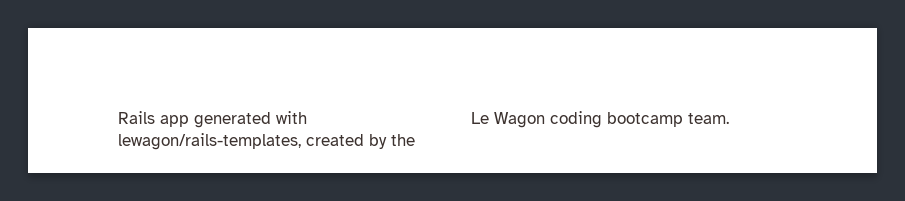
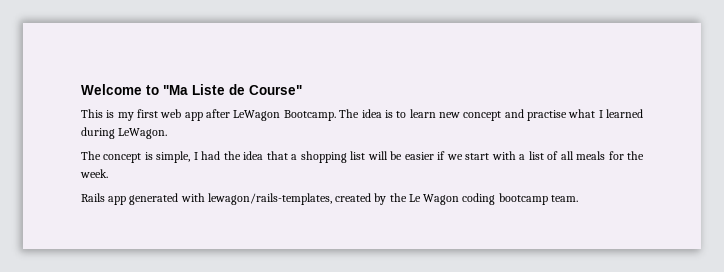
+ Welcome to "Ma Liste de Course"
+ This is my first web app after LeWagon Bootcamp. The idea is to learn new concept and practise what I learned during LeWagon.
+ The concept is simple, I had the idea that a shopping list will be easier if we start with a list of all meals for the week.

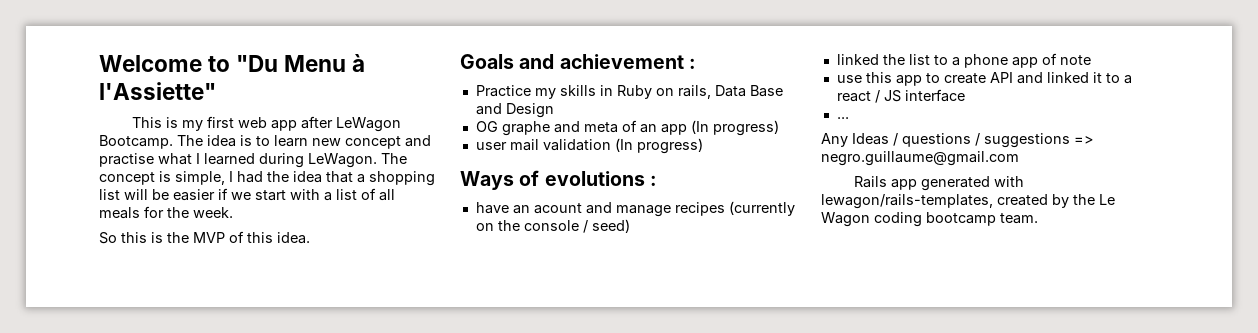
- Welcome to "Ma Liste de Course"
+ Welcome to "Du Menu à l'Assiette"
- The idea is to learn new concept and practise what I learned during LeWagon.
- The concept is simple, I had the idea that a shopping list will be easier if we start with a list of all meals for the week.
+ The idea is to learn new concept and practise what I learned during LeWagon. The concept is simple, I had the idea that a shopping list will be easier if we start with a list of all meals for the week.
+ So this is the MVP of this idea.
+ Goals and achievement :
+ Practice my skills in Ruby on rails, Data Base and Design
+ OG graphe and meta of an app (In progress)
+ user mail validation (In progress)
+ Ways of evolutions :
+ have an acount and manage recipes (currently on the console / seed)
+ linked the list to a phone app of note
+ use this app to create API and linked it to a react / JS interface
+ ...
+ Any Ideas / questions / suggestions => negro.guillaume@gmail.com

